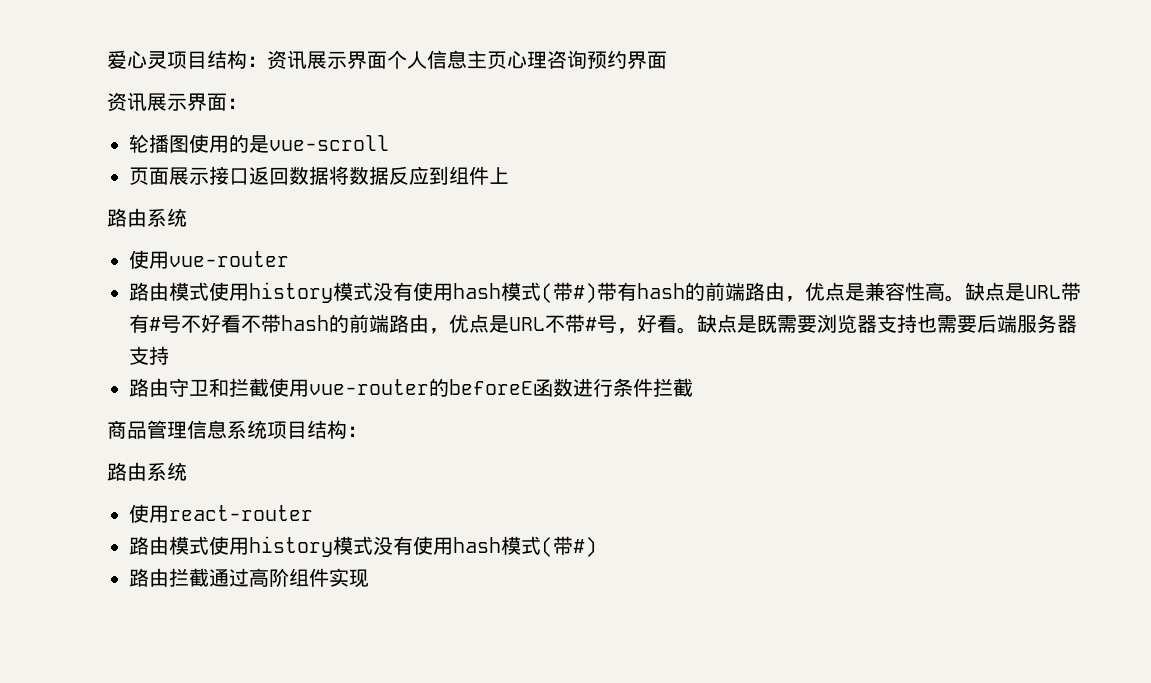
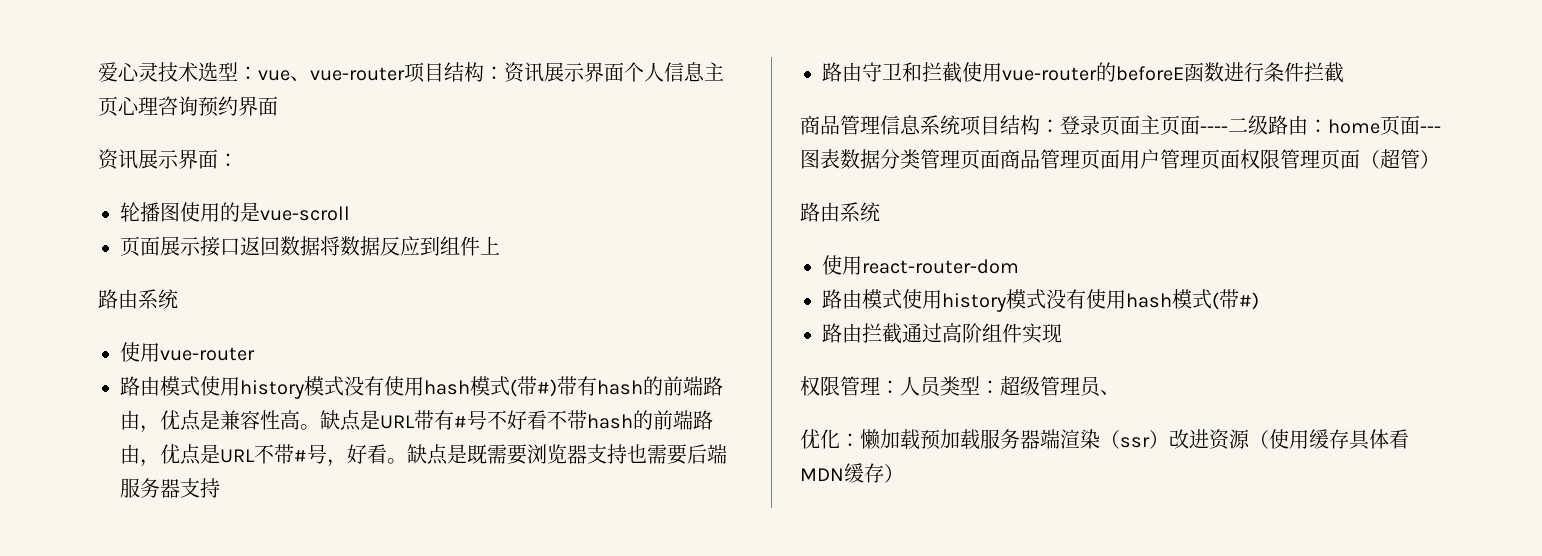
- 爱心灵项目结构：资讯展示界面个人信息主页心理咨询预约界面
+ 爱心灵技术选型：vue、vue-router项目结构：资讯展示界面个人信息主页心理咨询预约界面
- 商品管理信息系统项目结构：
+ 商品管理信息系统项目结构：登录页面主页面----二级路由：home页面---图表数据分类管理页面商品管理页面用户管理页面权限管理页面（超管）
  路由系统
- 使用react-router
+ 使用react-router-dom
+ 权限管理：人员类型：超级管理员、
+ 优化：懒加载预加载服务器端渲染（ssr）改进资源（使用缓存具体看MDN缓存）

